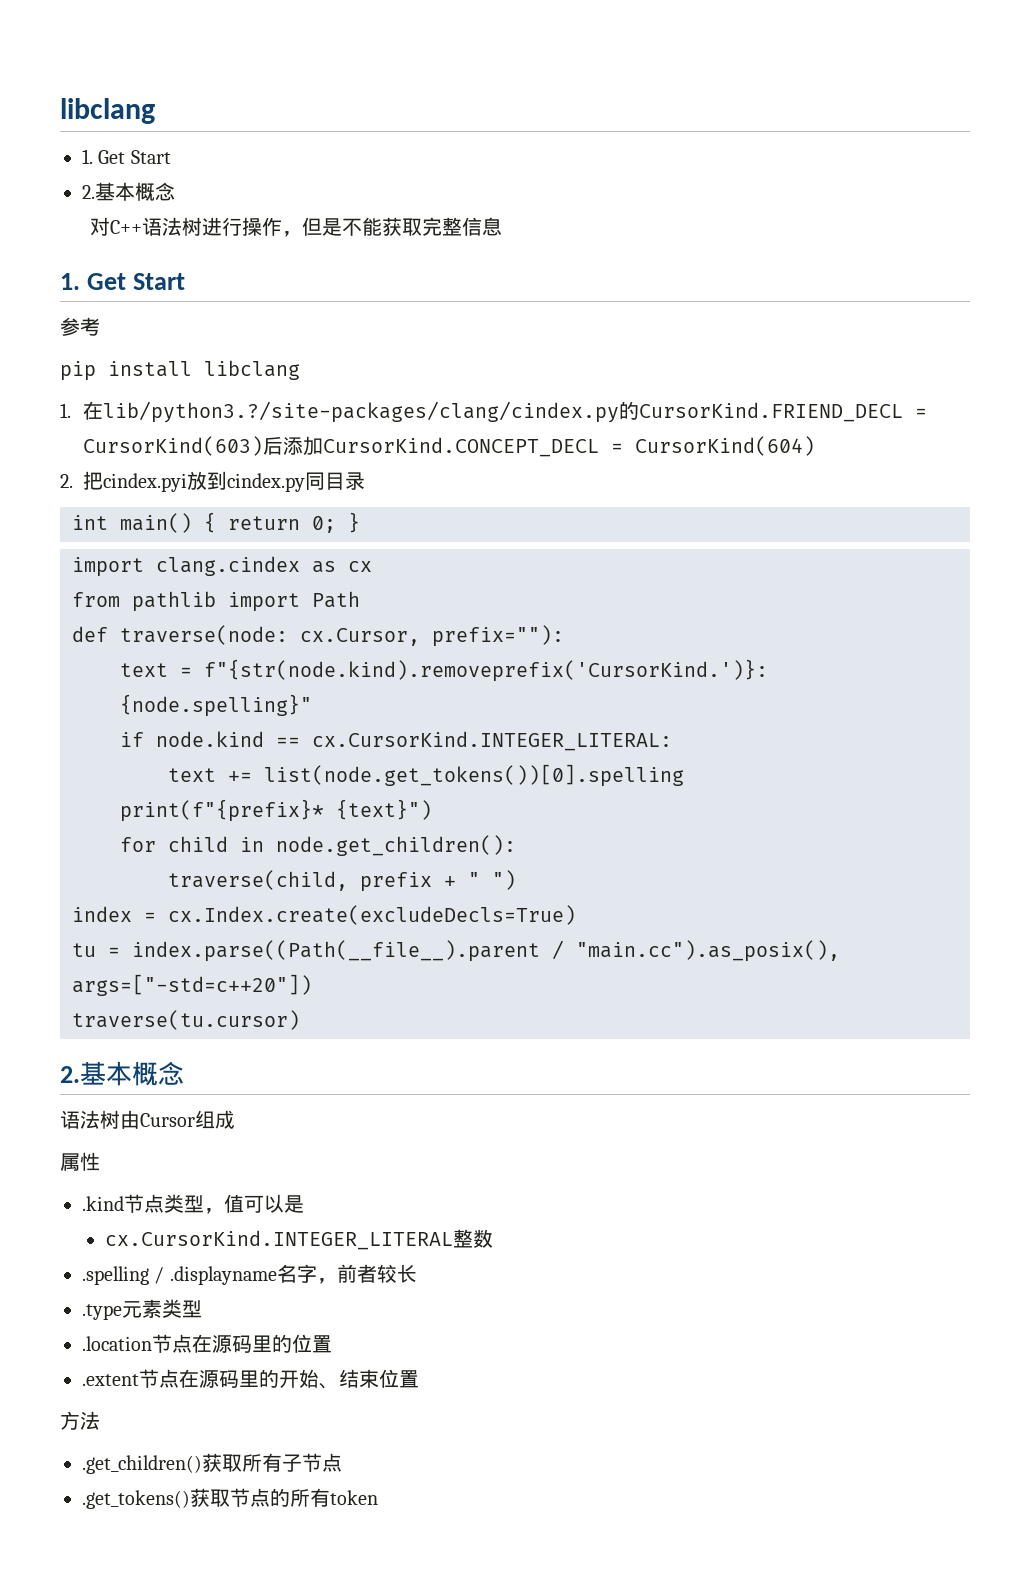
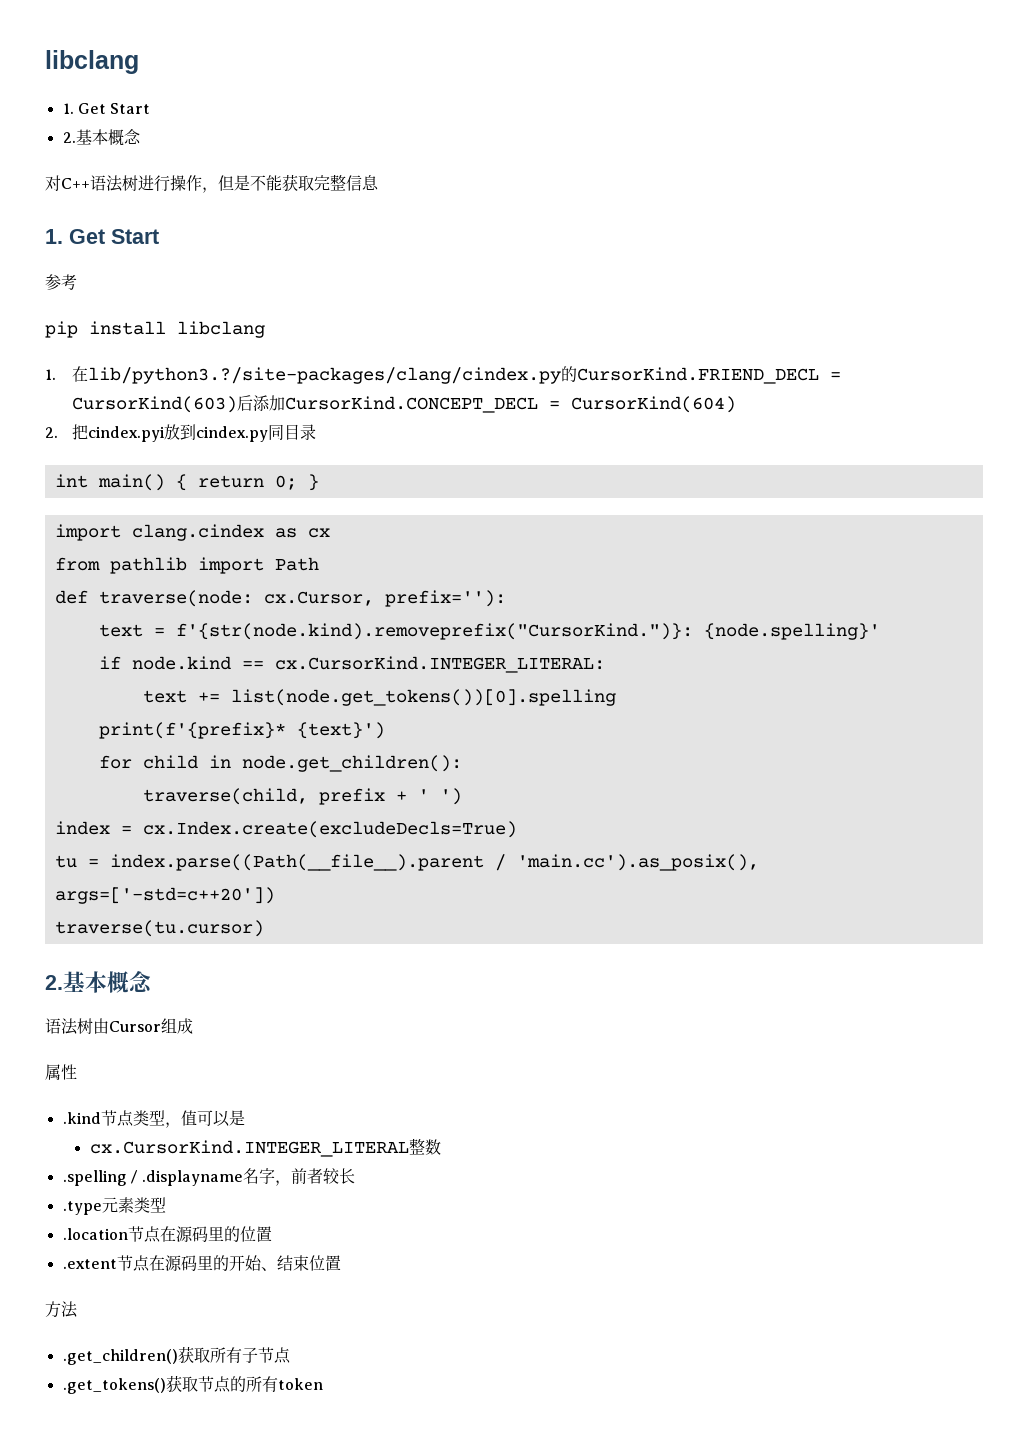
- def traverse(node: cx.Cursor, prefix=""):
+ def traverse(node: cx.Cursor, prefix=''):
- text = f"{str(node.kind).removeprefix('CursorKind.')}: {node.spelling}"
+ text = f'{str(node.kind).removeprefix("CursorKind.")}: {node.spelling}'
- print(f"{prefix}* {text}")
+ print(f'{prefix}* {text}')
- traverse(child, prefix + " ")
+ traverse(child, prefix + ' ')
- tu = index.parse((Path(__file__).parent / "main.cc").as_posix(), args=["-std=c++20"])
+ tu = index.parse((Path(__file__).parent / 'main.cc').as_posix(), args=['-std=c++20'])

